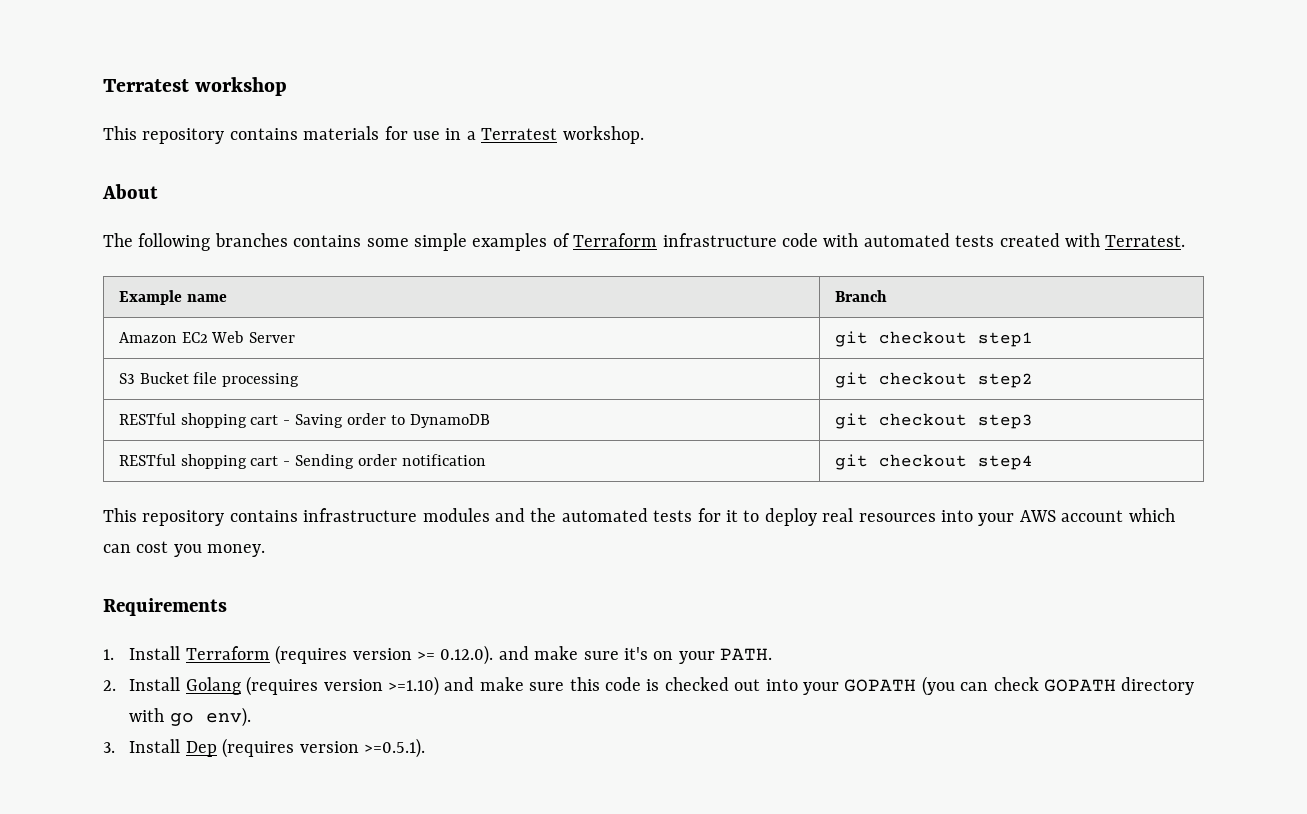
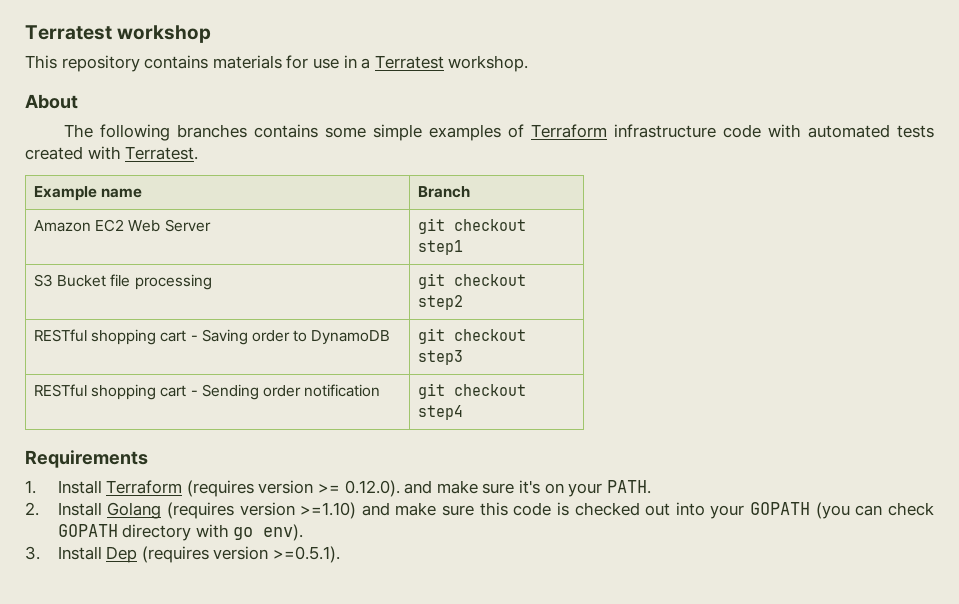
- This repository contains infrastructure modules and the automated tests for it to deploy real resources into your AWS account which can cost you money.

